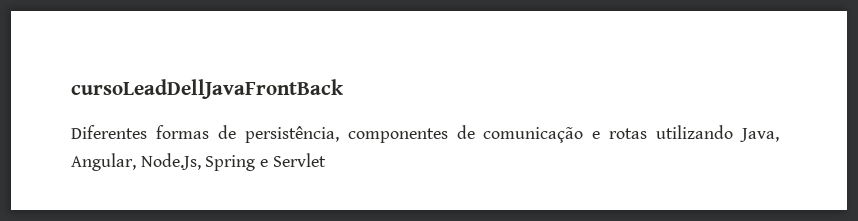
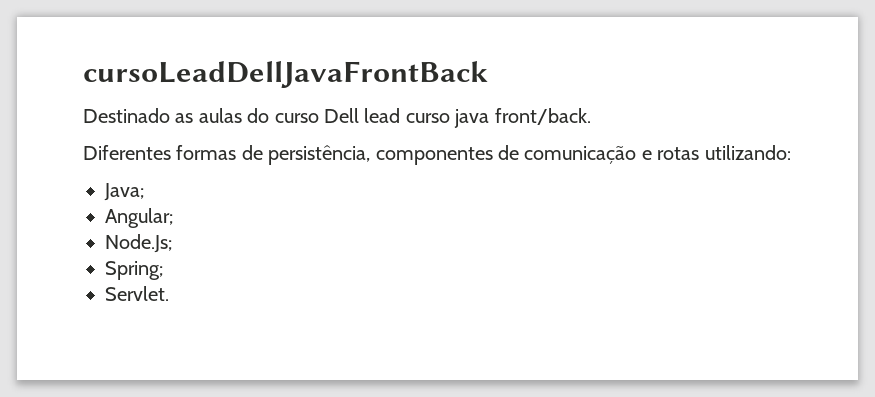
+ Destinado as aulas do curso Dell lead curso java front/back.
- Diferentes formas de persistência, componentes de comunicação e rotas utilizando Java, Angular, Node.Js, Spring e Servlet
+ Diferentes formas de persistência, componentes de comunicação e rotas utilizando:
+ Java;
+ Angular;
+ Node.Js;
+ Spring;
+ Servlet.

